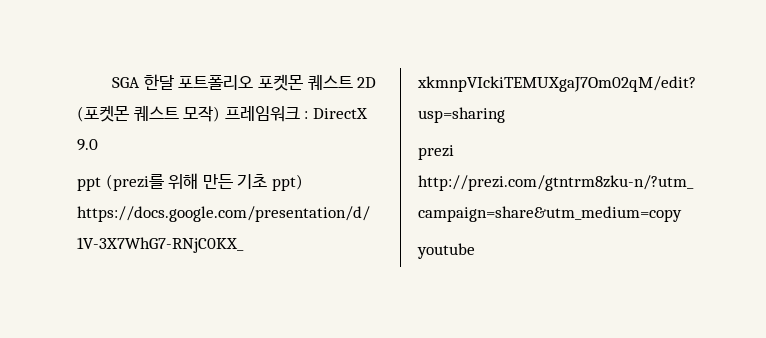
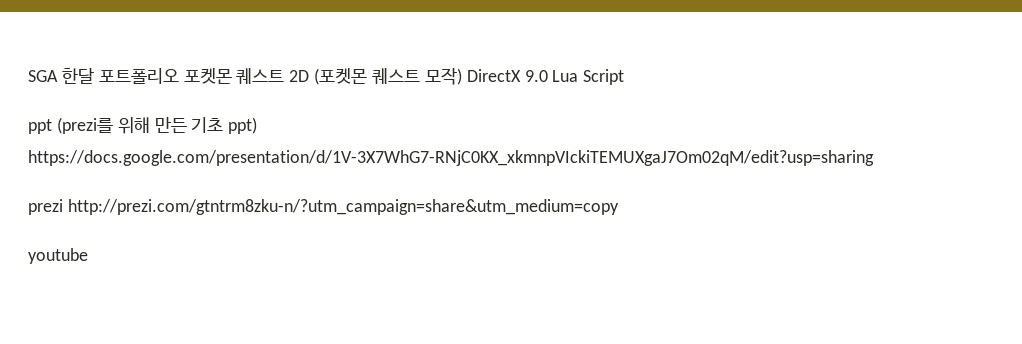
- SGA 한달 포트폴리오 포켓몬 퀘스트 2D (포켓몬 퀘스트 모작) 프레임워크 : DirectX 9.0
+ SGA 한달 포트폴리오 포켓몬 퀘스트 2D (포켓몬 퀘스트 모작) DirectX 9.0 Lua Script

